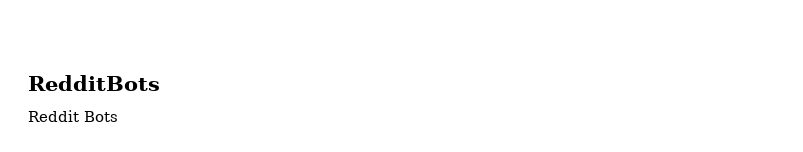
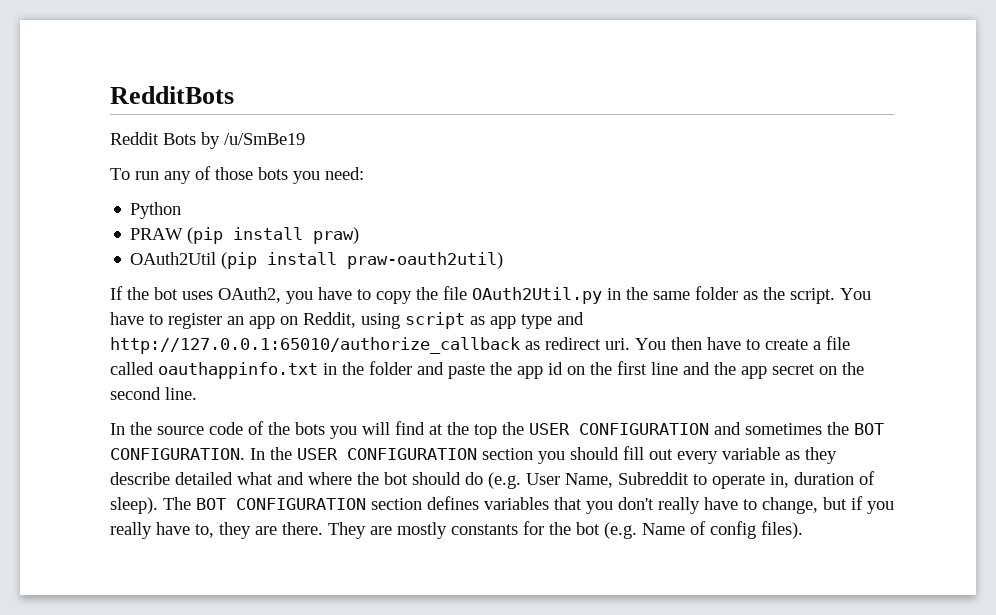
- Reddit Bots
+ Reddit Bots by /u/SmBe19
+ To run any of those bots you need:
+ Python
+ PRAW (pip install praw)
+ OAuth2Util (pip install praw-oauth2util)
+ If the bot uses OAuth2, you have to copy the file OAuth2Util.py in the same folder as the script. You have to register an app on Reddit, using script as app type and http://127.0.0.1:65010/authorize_callback as redirect uri. You then have to create a file called oauthappinfo.txt in the folder and paste the app id on the first line and the app secret on the second line.
+ In the source code of the bots you will find at the top the USER CONFIGURATION and sometimes the BOT CONFIGURATION. In the USER CONFIGURATION section you should fill out every variable as they describe detailed what and where the bot should do (e.g. User Name, Subreddit to operate in, duration of sleep). The BOT CONFIGURATION section defines variables that you don't really have to change, but if you really have to, they are there. They are mostly constants for the bot (e.g. Name of config files).

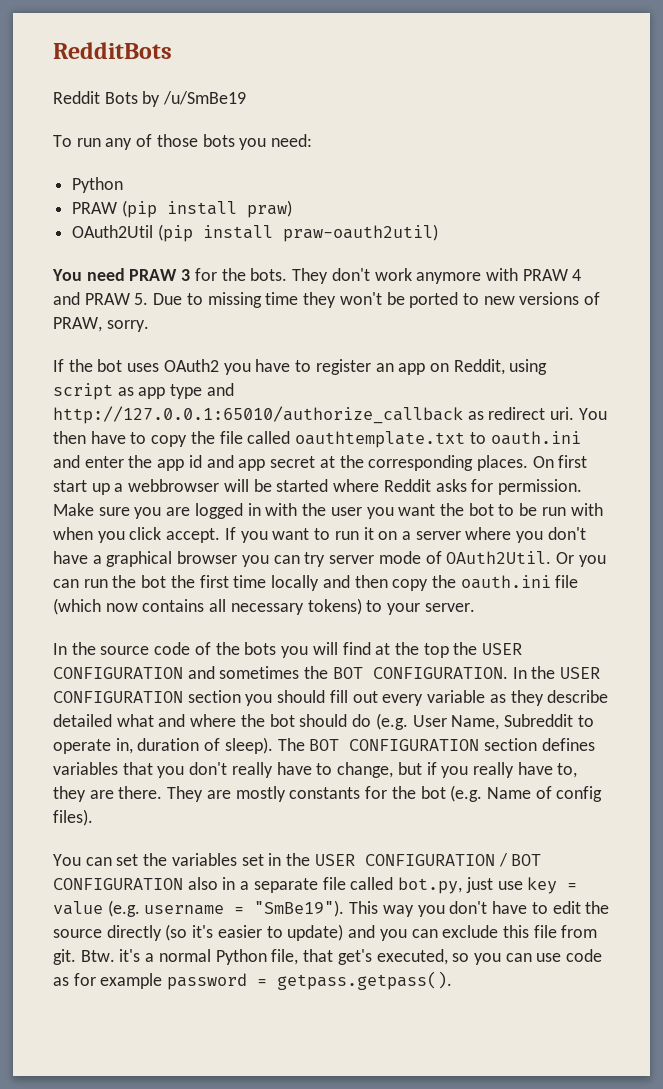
+ You need PRAW 3 for the bots. They don't work anymore with PRAW 4 and PRAW 5. Due to missing time they won't be ported to new versions of PRAW, sorry.
- If the bot uses OAuth2, you have to copy the file OAuth2Util.py in the same folder as the script. You have to register an app on Reddit, using script as app type and http://127.0.0.1:65010/authorize_callback as redirect uri.
+ If the bot uses OAuth2 you have to register an app on Reddit, using script as app type and http://127.0.0.1:65010/authorize_callback as redirect uri.
- You then have to create a file called oauthappinfo.txt in the folder and paste the app id on the first line and the app secret on the second line.
+ You then have to copy the file called oauthtemplate.txt to oauth.ini and enter the app id and app secret at the corresponding places. On first start up a webbrowser will be started where Reddit asks for permission. Make sure you are logged in with the user you want the bot to be run with when you click accept. If you want to run it on a server where you don't have a graphical browser you can try server mode of OAuth2Util. Or you can run the bot the first time locally and then copy the oauth.ini file (which now contains all necessary tokens) to your server.
+ You can set the variables set in the USER CONFIGURATION / BOT CONFIGURATION also in a separate file called bot.py, just use key = value (e.g. username = "SmBe19"). This way you don't have to edit the source directly (so it's easier to update) and you can exclude this file from git. Btw. it's a normal Python file, that get's executed, so you can use code as for example password = getpass.getpass().

